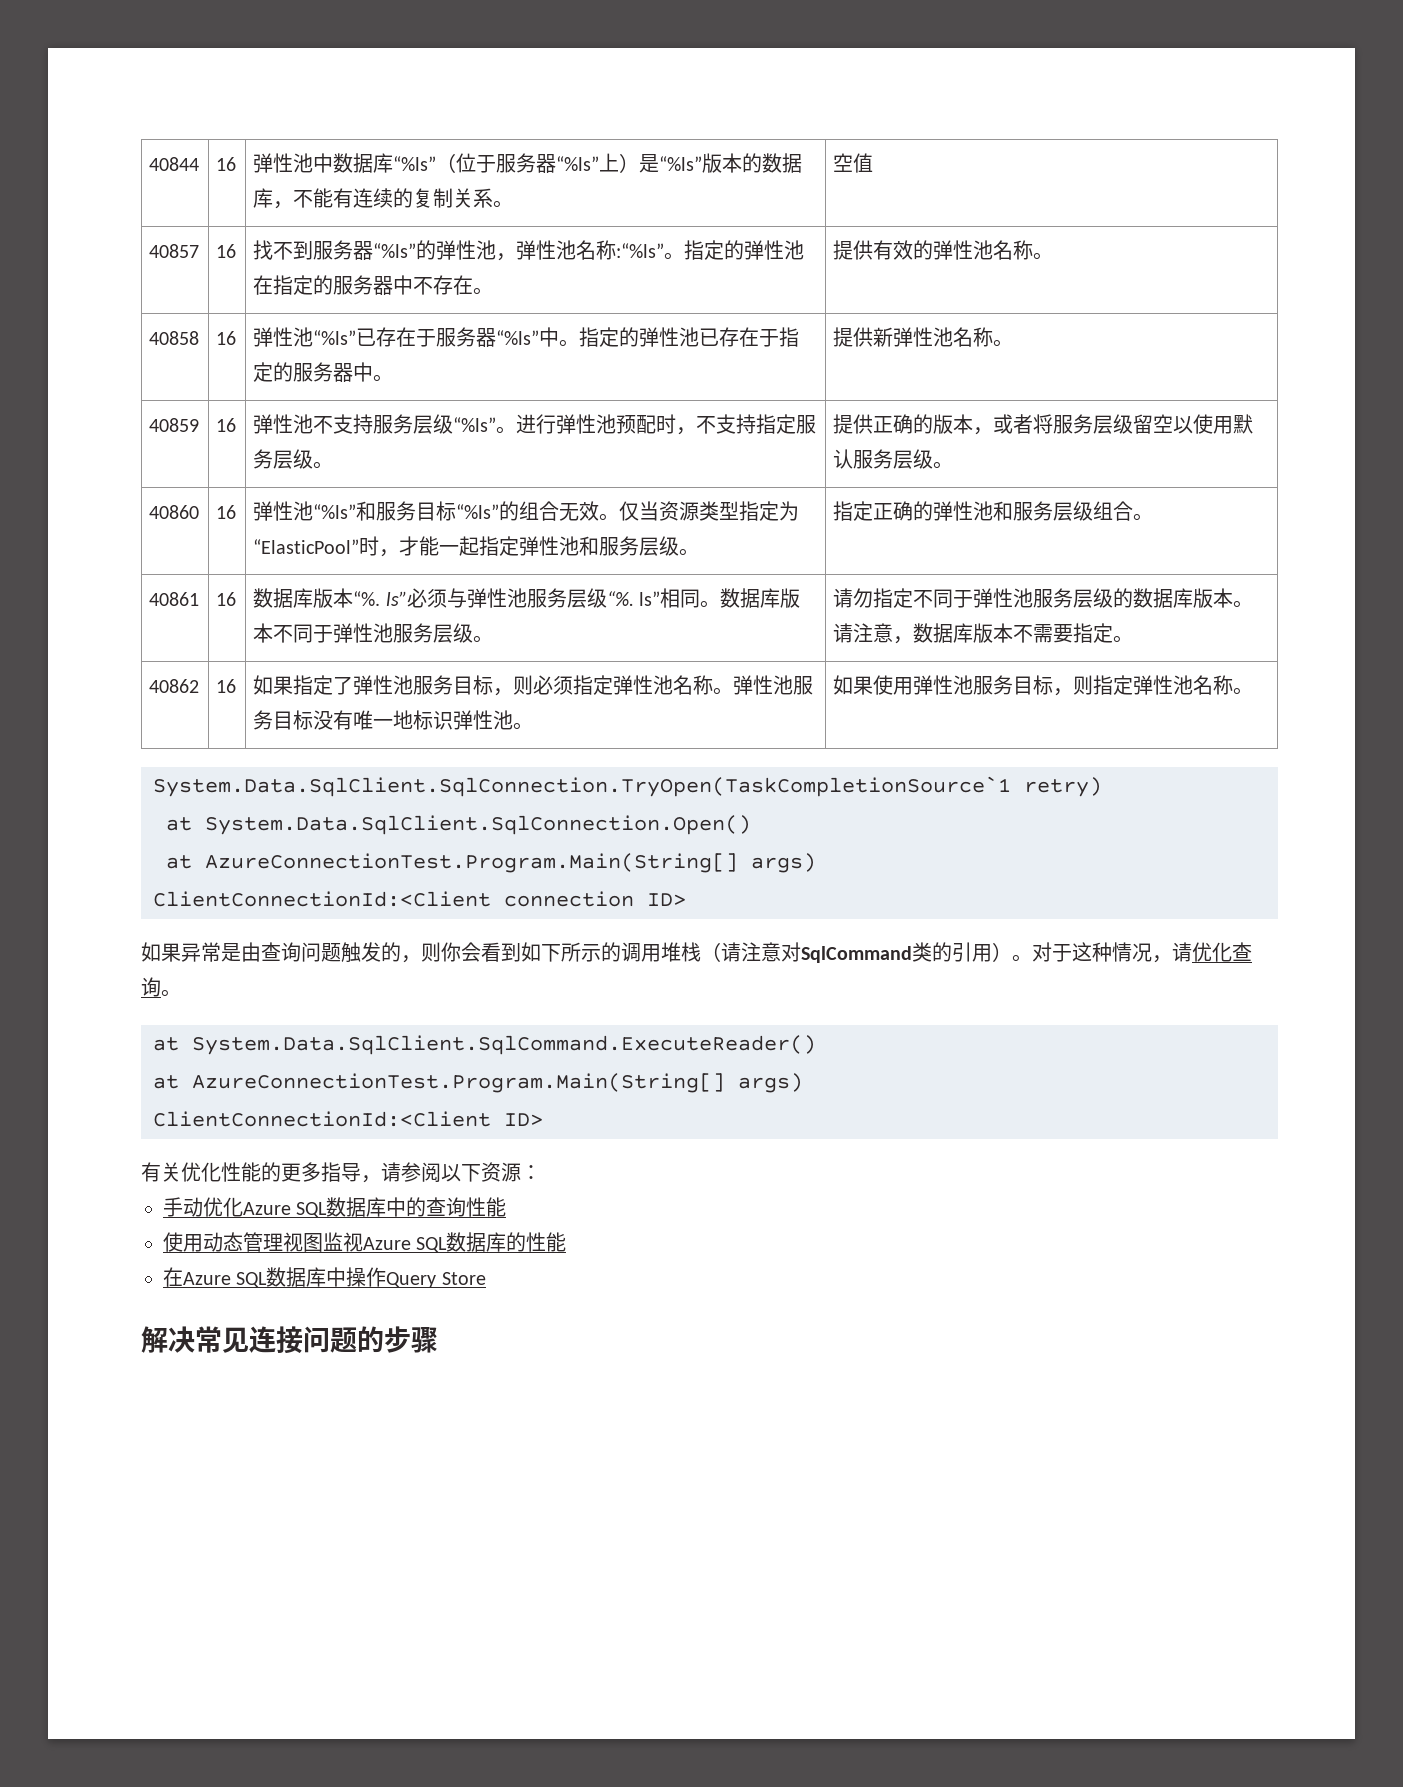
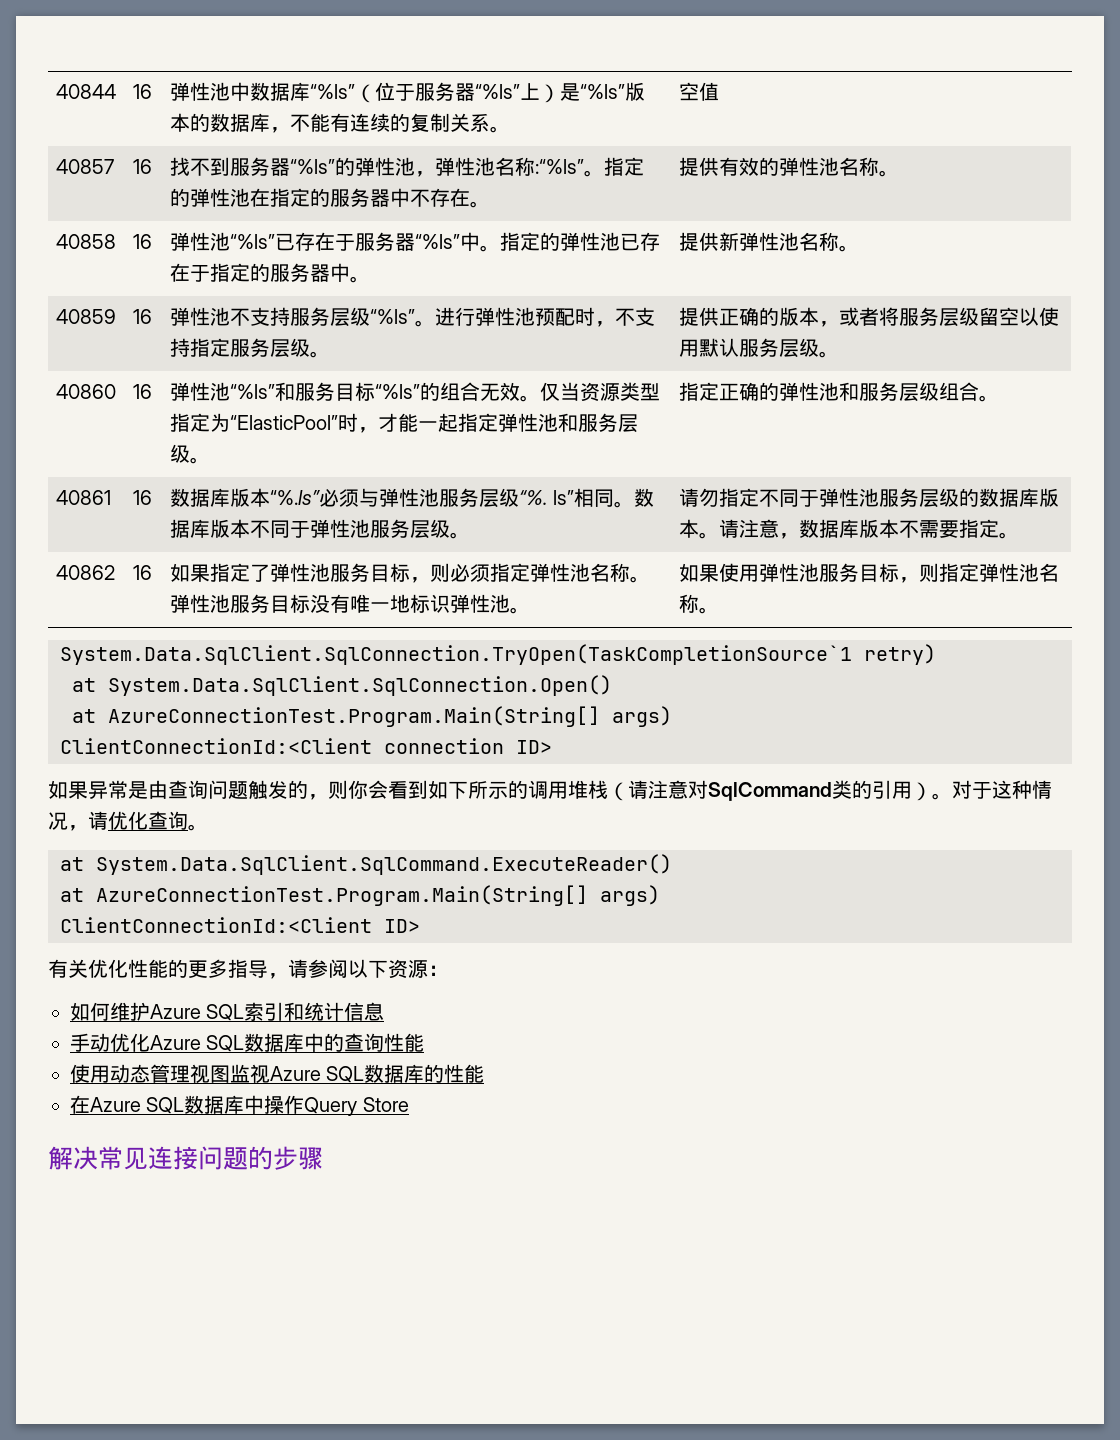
- 数据库版本“%. ls”必须与弹性池服务层级“%. ls”相同。
+ 数据库版本“%.ls”必须与弹性池服务层级“%. ls”相同。
+ 如何维护Azure SQL索引和统计信息

